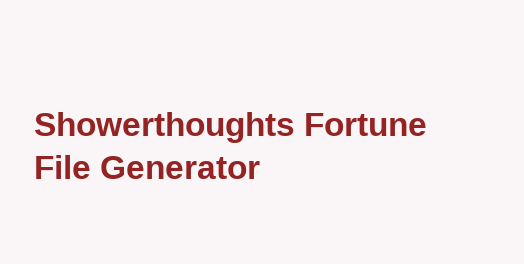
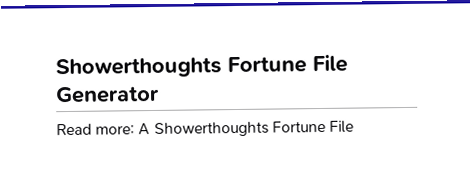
+ Read more: A Showerthoughts Fortune File

